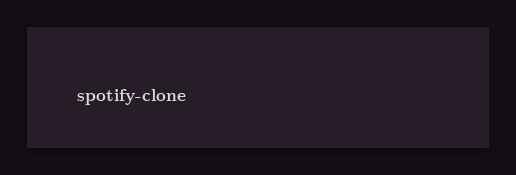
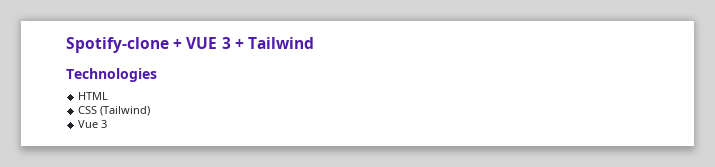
- spotify-clone
+ Spotify-clone + VUE 3 + Tailwind
+ Technologies
+ HTML
+ CSS (Tailwind)
+ Vue 3

